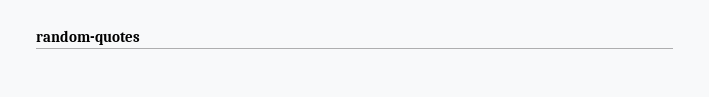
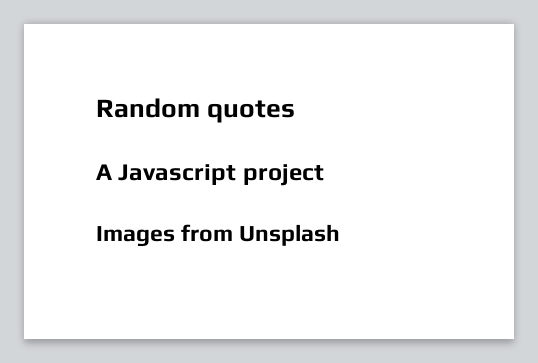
- random-quotes
+ Random quotes
+ A Javascript project
+ Images from Unsplash

